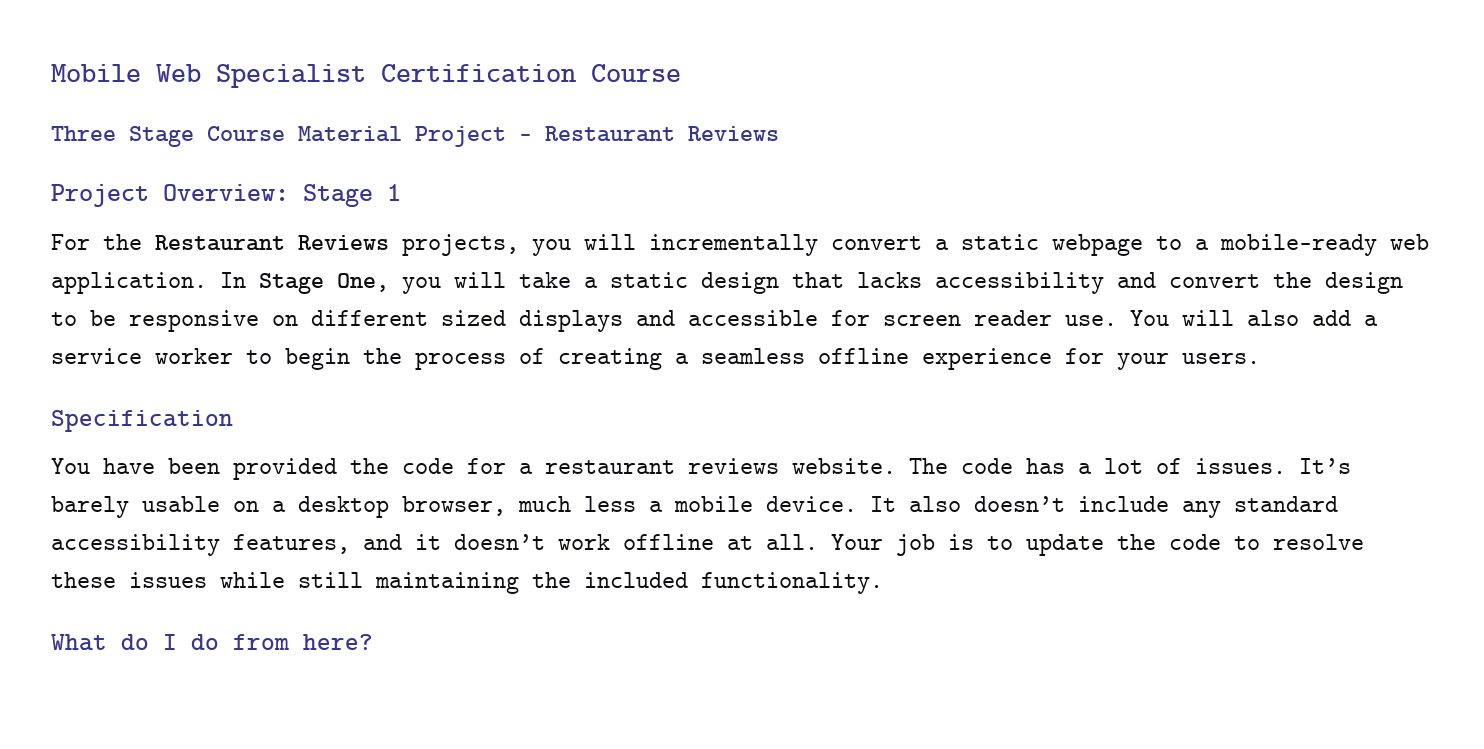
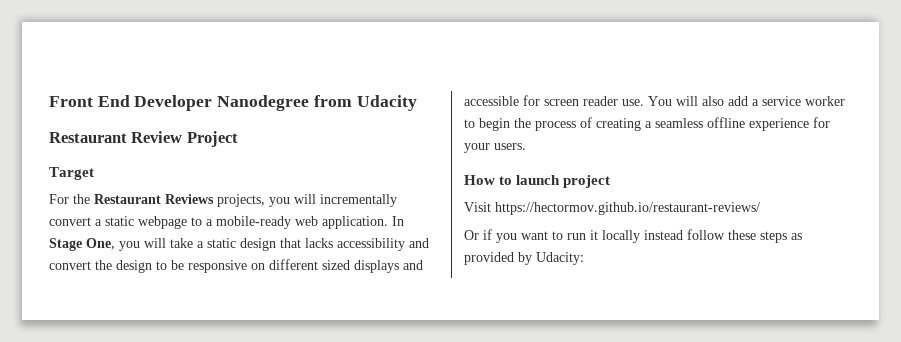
- Mobile Web Specialist Certification Course
- Three Stage Course Material Project - Restaurant Reviews
- Project Overview: Stage 1
+ Front End Developer Nanodegree from Udacity
+ Restaurant Review Project
+ Target
- Specification
- You have been provided the code for a restaurant reviews website. The code has a lot of issues. It’s barely usable on a desktop browser, much less a mobile device. It also doesn’t include any standard accessibility features, and it doesn’t work offline at all. Your job is to update the code to resolve these issues while still maintaining the included functionality.
- What do I do from here?
+ How to launch project
+ Visit https://hectormov.github.io/restaurant-reviews/
+ Or if you want to run it locally instead follow these steps as provided by Udacity:

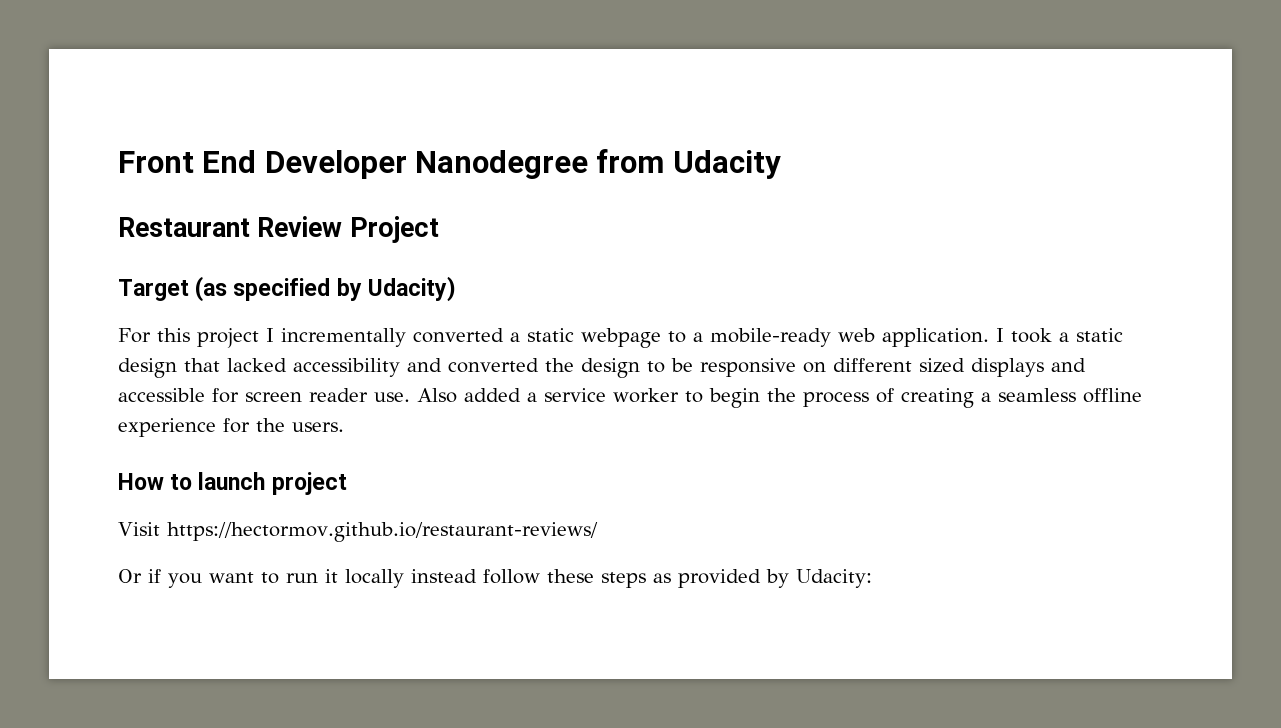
- Target
- For the Restaurant Reviews projects, you will incrementally convert a static webpage to a mobile-ready web application.
+ Target (as specified by Udacity)
+ For this project I incrementally converted a static webpage to a mobile-ready web application.
- In Stage One, you will take a static design that lacks accessibility and convert the design to be responsive on different sized displays and accessible for screen reader use.
+ I took a static design that lacked accessibility and converted the design to be responsive on different sized displays and accessible for screen reader use.
- You will also add a service worker to begin the process of creating a seamless offline experience for your users.
+ Also added a service worker to begin the process of creating a seamless offline experience for the users.

